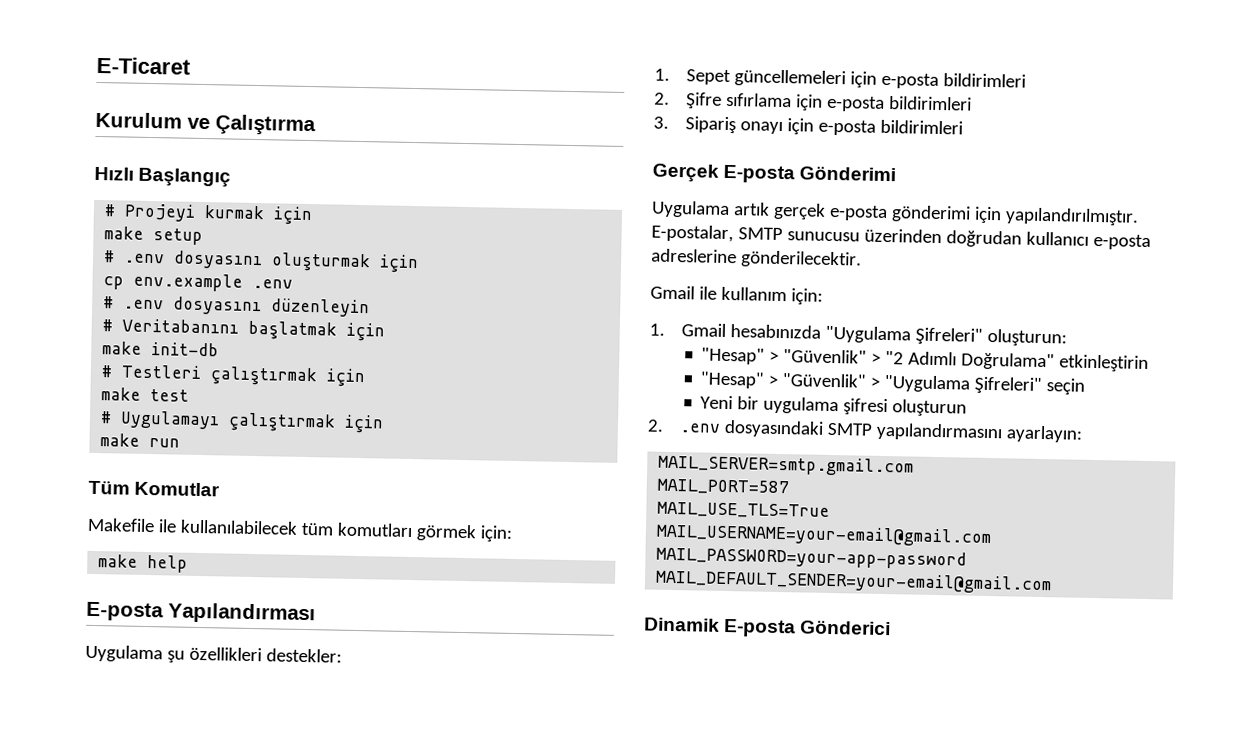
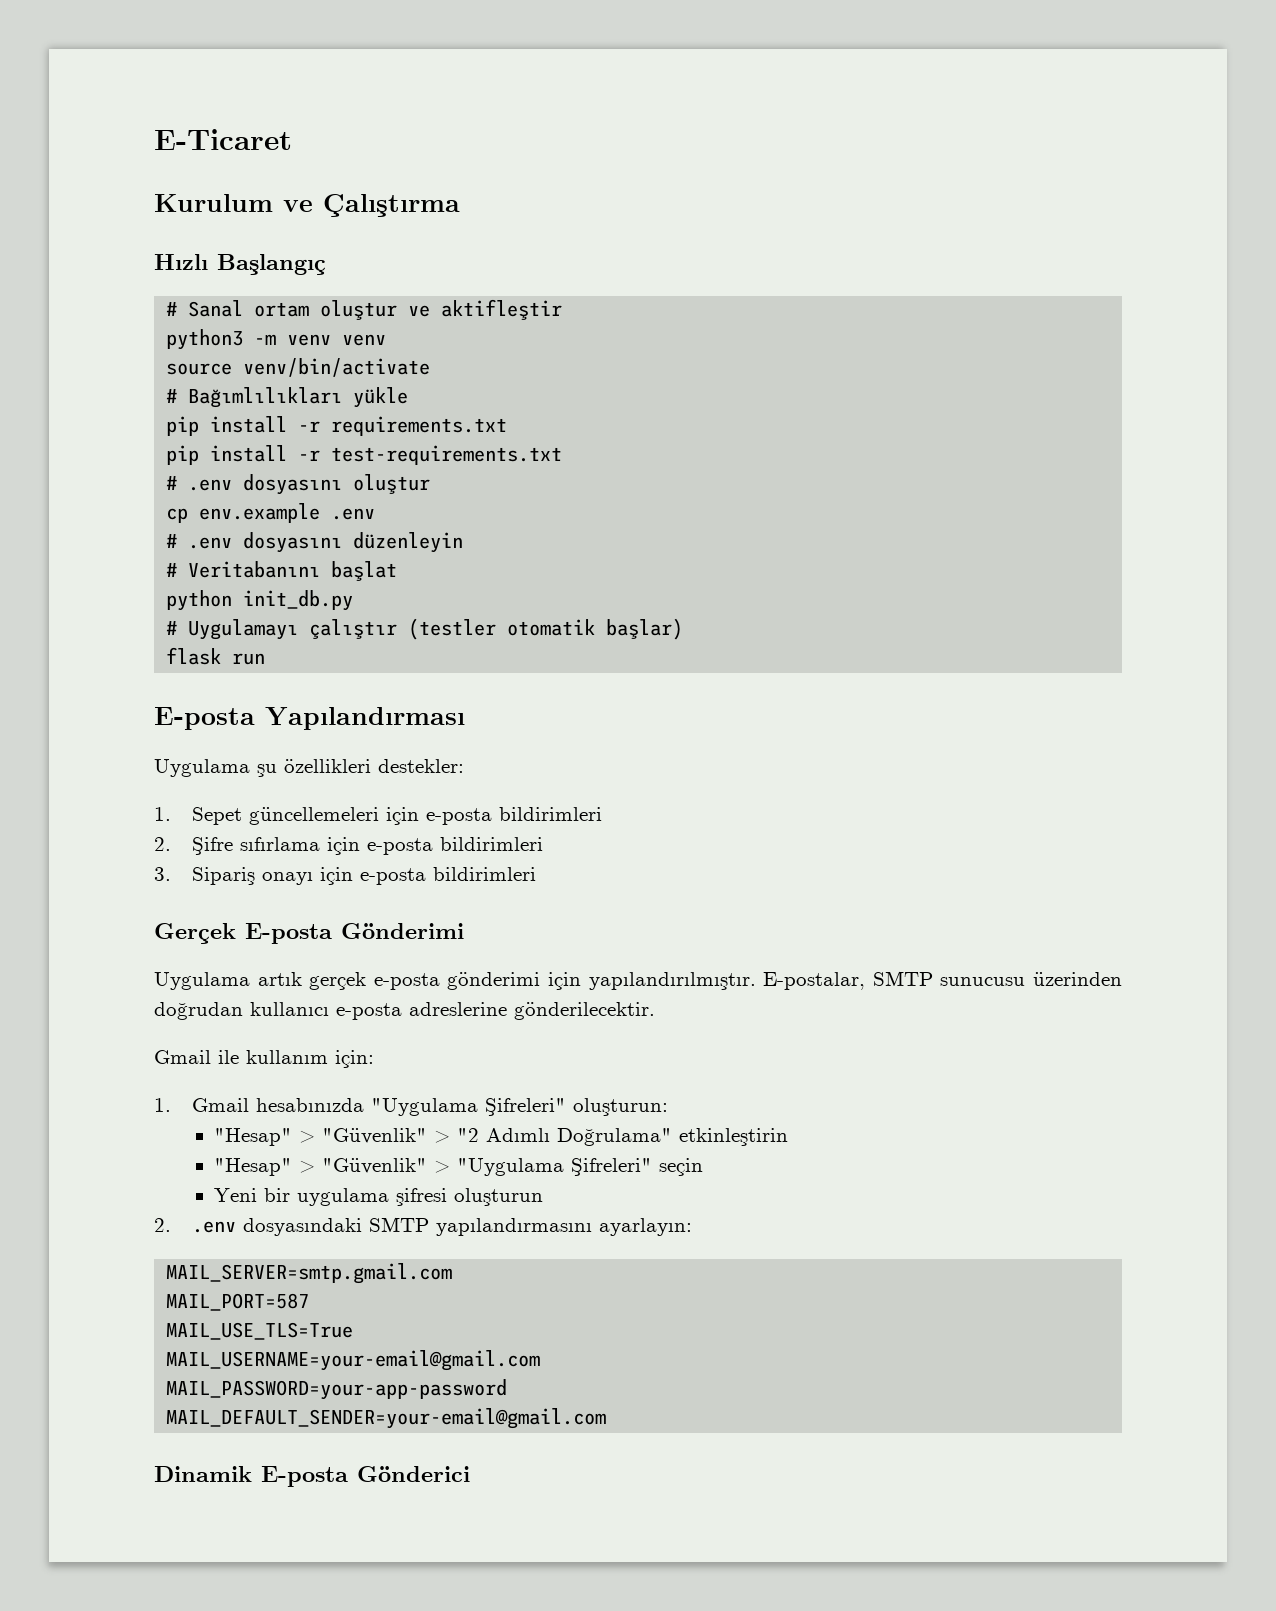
- # Projeyi kurmak için
- make setup
- # .env dosyasını oluşturmak için
+ # Sanal ortam oluştur ve aktifleştir
+ python3 -m venv venv
+ source venv/bin/activate
+ # Bağımlılıkları yükle
+ pip install -r requirements.txt
+ pip install -r test-requirements.txt
+ # .env dosyasını oluştur
- # Veritabanını başlatmak için
- make init-db
- # Testleri çalıştırmak için
- make test
- # Uygulamayı çalıştırmak için
- make run
- Tüm Komutlar
- Makefile ile kullanılabilecek tüm komutları görmek için:
- make help
+ # Veritabanını başlat
+ python init_db.py
+ # Uygulamayı çalıştır (testler otomatik başlar)
+ flask run

